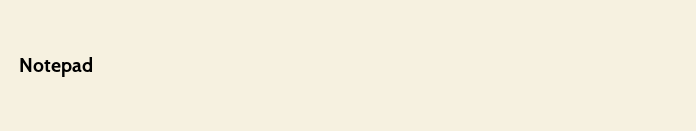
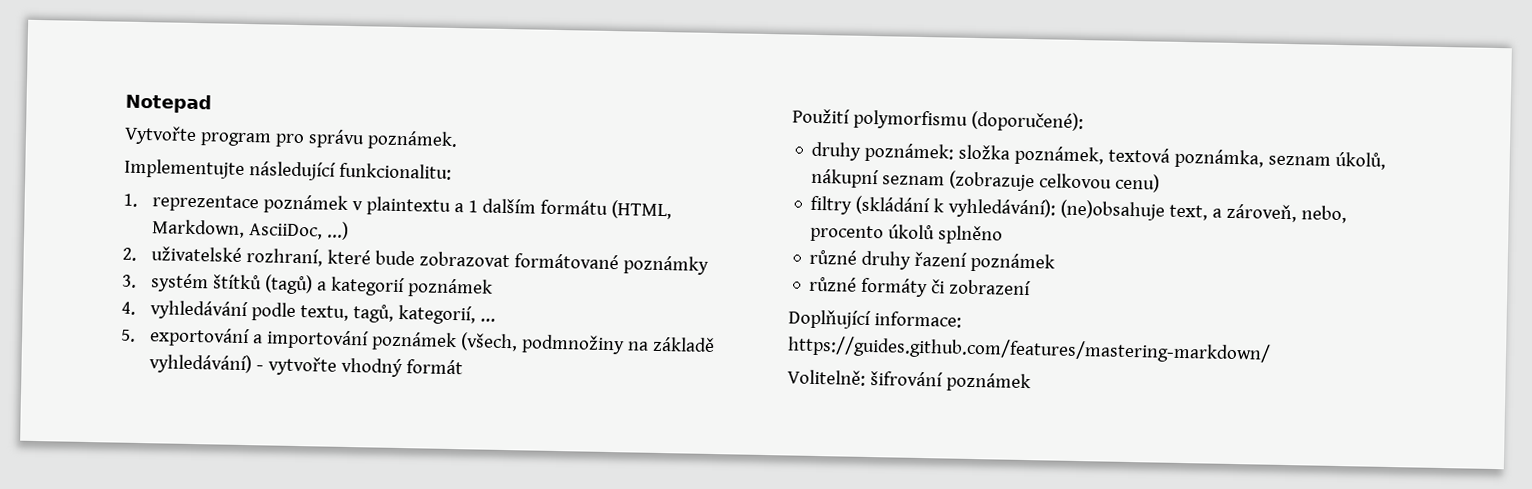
+ Vytvořte program pro správu poznámek.
+ Implementujte následující funkcionalitu:
+ 1. reprezentace poznámek v plaintextu a 1 dalším formátu (HTML, Markdown, AsciiDoc, ...)
+ 2. uživatelské rozhraní, které bude zobrazovat formátované poznámky
+ 3. systém štítků (tagů) a kategorií poznámek
+ 4. vyhledávání podle textu, tagů, kategorií, ...
+ 5. exportování a importování poznámek (všech, podmnožiny na základě vyhledávání) - vytvořte vhodný formát
+ Použití polymorfismu (doporučené):
+ druhy poznámek: složka poznámek, textová poznámka, seznam úkolů, nákupní seznam (zobrazuje celkovou cenu)
+ filtry (skládání k vyhledávání): (ne)obsahuje text, a zároveň, nebo, procento úkolů splněno
+ různé druhy řazení poznámek
+ různé formáty či zobrazení
+ Doplňující informace: https://guides.github.com/features/mastering-markdown/
+ Volitelně: šifrování poznámek

